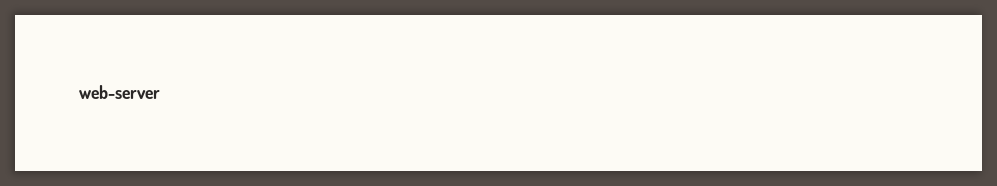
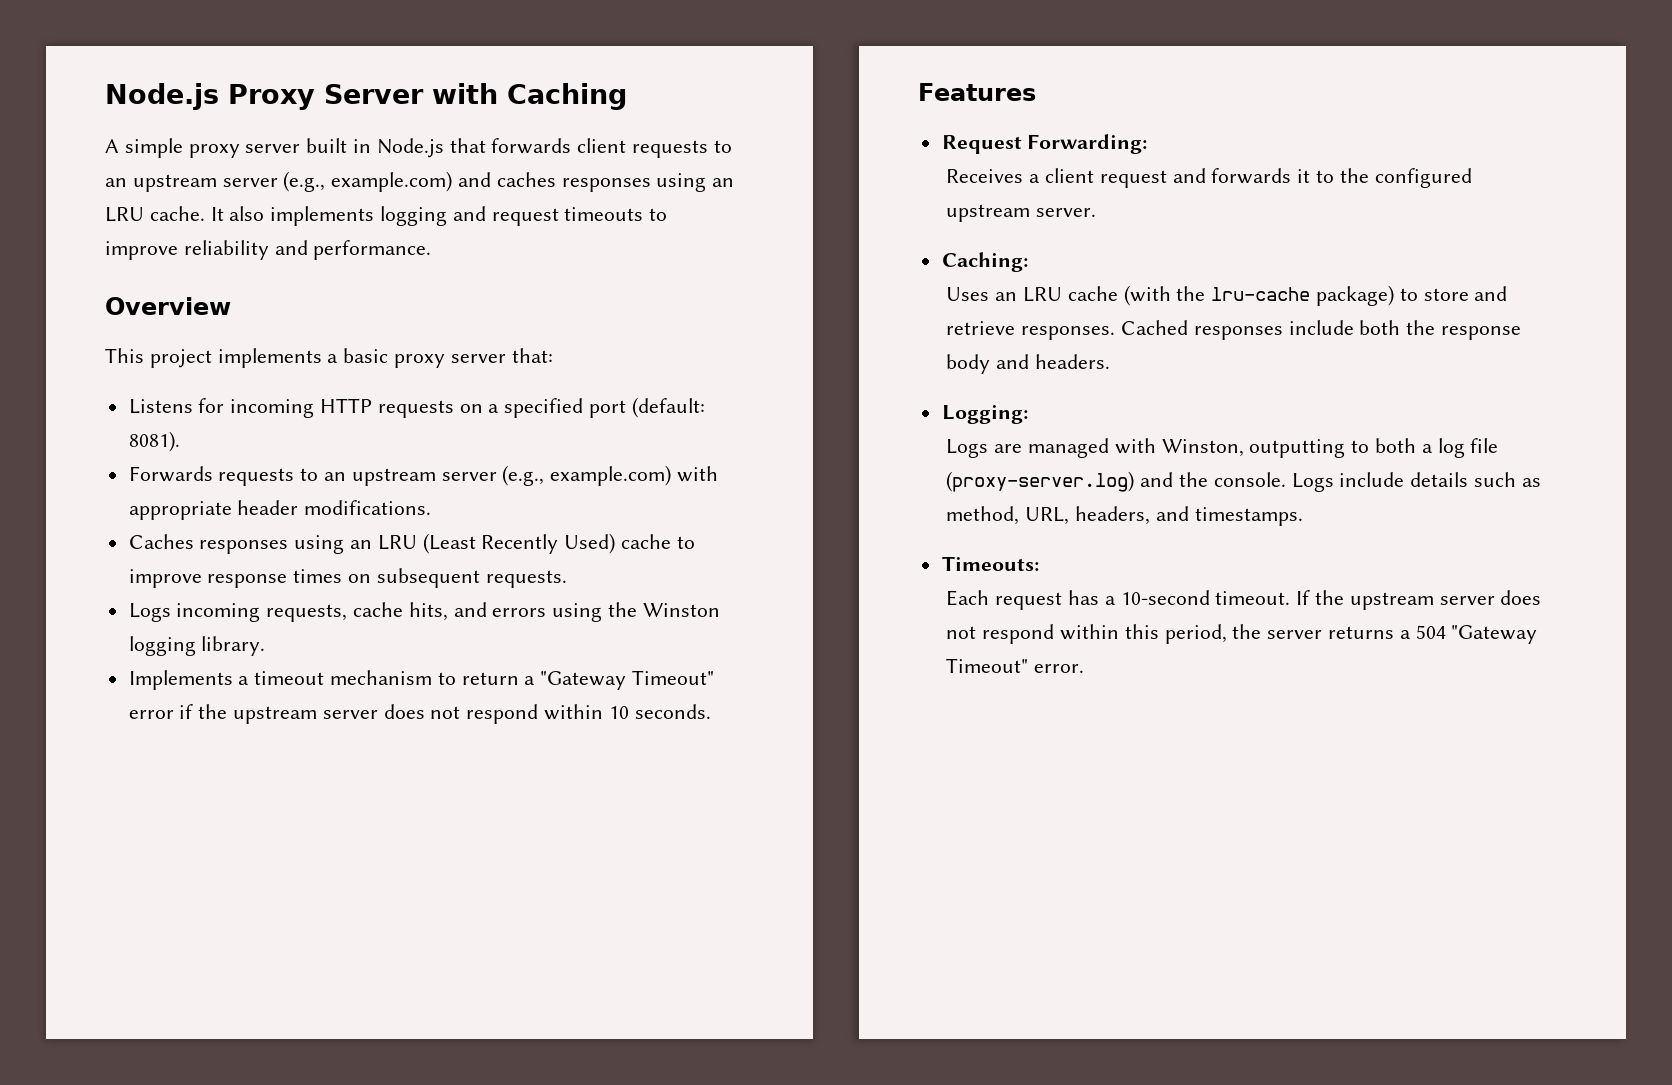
- web-server
+ Node.js Proxy Server with Caching
+ A simple proxy server built in Node.js that forwards client requests to an upstream server (e.g., example.com) and caches responses using an LRU cache. It also implements logging and request timeouts to improve reliability and performance.
+ Overview
+ This project implements a basic proxy server that:
+ Listens for incoming HTTP requests on a specified port (default: 8081).
+ Forwards requests to an upstream server (e.g., example.com) with appropriate header modifications.
+ Caches responses using an LRU (Least Recently Used) cache to improve response times on subsequent requests.
+ Logs incoming requests, cache hits, and errors using the Winston logging library.
+ Implements a timeout mechanism to return a "Gateway Timeout" error if the upstream server does not respond within 10 seconds.
+ Features
+ Request Forwarding:
+ Receives a client request and forwards it to the configured upstream server.
+ Caching:
+ Uses an LRU cache (with the lru-cache package) to store and retrieve responses. Cached responses include both the response body and headers.
+ Logging:
+ Logs are managed with Winston, outputting to both a log file (proxy-server.log) and the console. Logs include details such as method, URL, headers, and timestamps.
+ Timeouts:
+ Each request has a 10-second timeout. If the upstream server does not respond within this period, the server returns a 504 "Gateway Timeout" error.

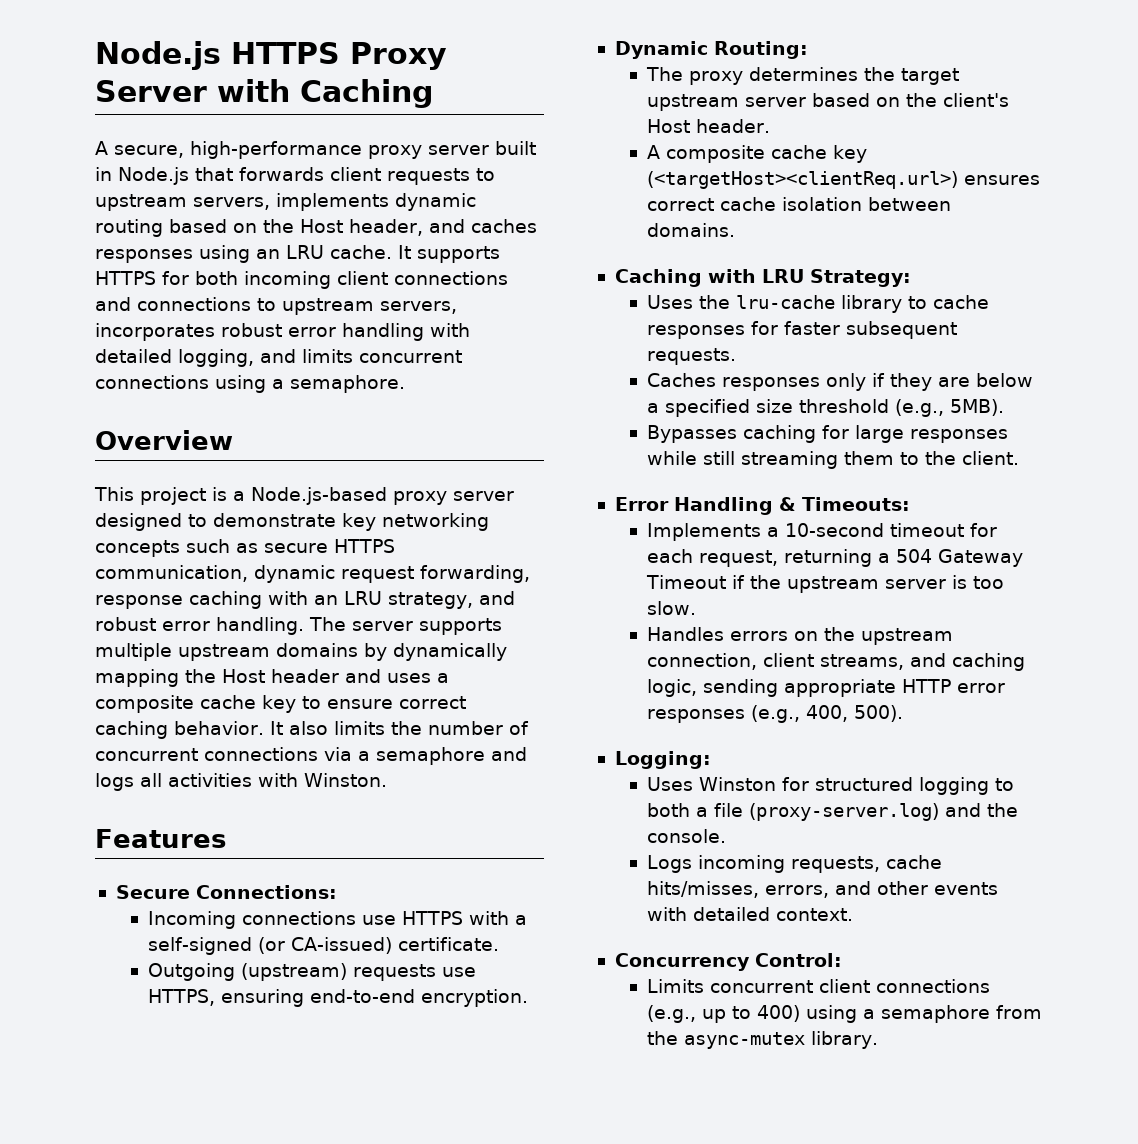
- Node.js Proxy Server with Caching
+ Node.js HTTPS Proxy Server with Caching
- A simple proxy server built in Node.js that forwards client requests to an upstream server (e.g., example.com) and caches responses using an LRU cache.
+ A secure, high-performance proxy server built in Node.js that forwards client requests to upstream servers, implements dynamic routing based on the Host header, and caches responses using an LRU cache.
- It also implements logging and request timeouts to improve reliability and performance.
+ It supports HTTPS for both incoming client connections and connections to upstream servers, incorporates robust error handling with detailed logging, and limits concurrent connections using a semaphore.
  Overview
- This project implements a basic proxy server that:
- Listens for incoming HTTP requests on a specified port (default: 8081).
- Forwards requests to an upstream server (e.g., example.com) with appropriate header modifications.
- Caches responses using an LRU (Least Recently Used) cache to improve response times on subsequent requests.
- Logs incoming requests, cache hits, and errors using the Winston logging library.
- Implements a timeout mechanism to return a "Gateway Timeout" error if the upstream server does not respond within 10 seconds.
+ This project is a Node.js-based proxy server designed to demonstrate key networking concepts such as secure HTTPS communication, dynamic request forwarding, response caching with an LRU strategy, and robust error handling. The server supports multiple upstream domains by dynamically mapping the Host header and uses a composite cache key to ensure correct caching behavior. It also limits the number of concurrent connections via a semaphore and logs all activities with Winston.
  Features
- Request Forwarding:
- Receives a client request and forwards it to the configured upstream server.
- Caching:
- Uses an LRU cache (with the lru-cache package) to store and retrieve responses. Cached responses include both the response body and headers.
+ Secure Connections:
+ Incoming connections use HTTPS with a self-signed (or CA-issued) certificate.
+ Outgoing (upstream) requests use HTTPS, ensuring end-to-end encryption.
+ Dynamic Routing:
+ The proxy determines the target upstream server based on the client's Host header.
+ A composite cache key (<targetHost><clientReq.url>) ensures correct cache isolation between domains.
+ Caching with LRU Strategy:
+ Uses the lru-cache library to cache responses for faster subsequent requests.
+ Caches responses only if they are below a specified size threshold (e.g., 5MB).
+ Bypasses caching for large responses while still streaming them to the client.
+ Error Handling & Timeouts:
+ Implements a 10-second timeout for each request, returning a 504 Gateway Timeout if the upstream server is too slow.
+ Handles errors on the upstream connection, client streams, and caching logic, sending appropriate HTTP error responses (e.g., 400, 500).
  Logging:
- Logs are managed with Winston, outputting to both a log file (proxy-server.log) and the console. Logs include details such as method, URL, headers, and timestamps.
- Timeouts:
- Each request has a 10-second timeout. If the upstream server does not respond within this period, the server returns a 504 "Gateway Timeout" error.
+ Uses Winston for structured logging to both a file (proxy-server.log) and the console.
+ Logs incoming requests, cache hits/misses, errors, and other events with detailed context.
+ Concurrency Control:
+ Limits concurrent client connections (e.g., up to 400) using a semaphore from the async-mutex library.

